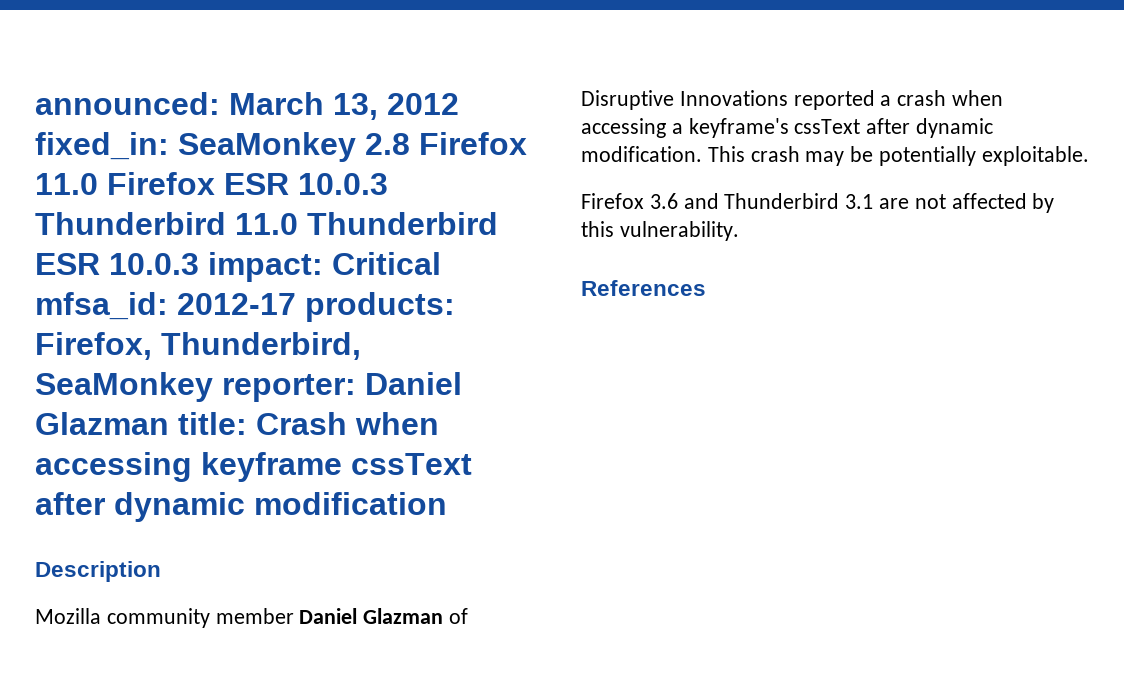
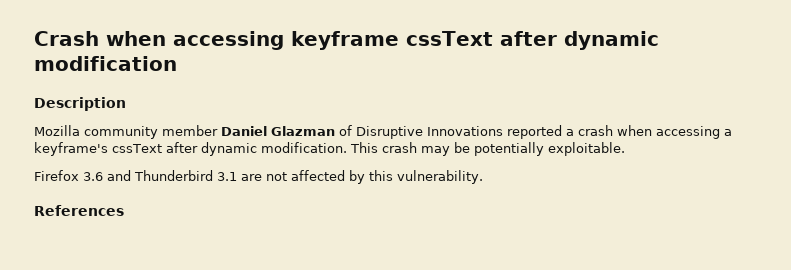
- announced: March 13, 2012 fixed_in: SeaMonkey 2.8 Firefox 11.0 Firefox ESR 10.0.3 Thunderbird 11.0 Thunderbird ESR 10.0.3 impact: Critical mfsa_id: 2012-17 products: Firefox, Thunderbird, SeaMonkey reporter: Daniel Glazman title: Crash when accessing keyframe cssText after dynamic modification
+ Crash when accessing keyframe cssText after dynamic modification

